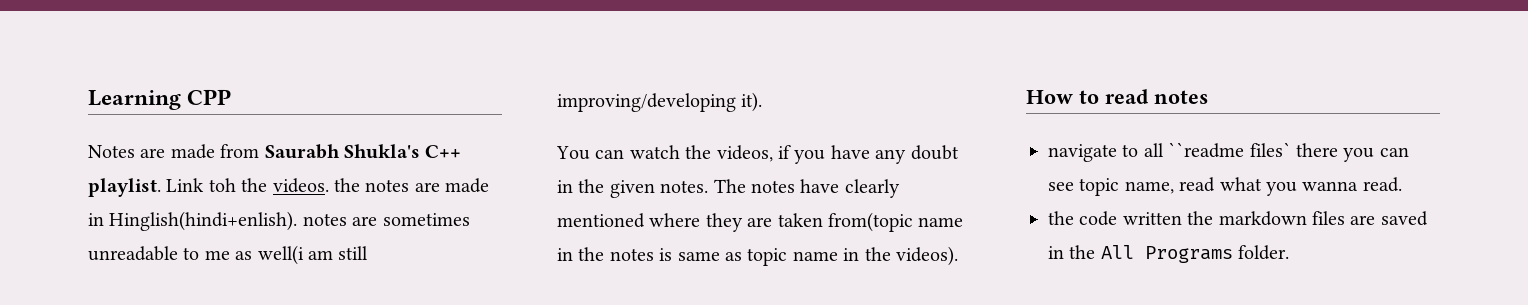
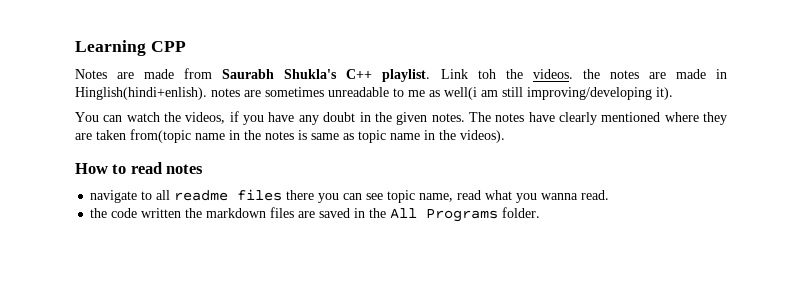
- navigate to all ``readme files` there you can see topic name, read what you wanna read.
+ navigate to all readme files there you can see topic name, read what you wanna read.

